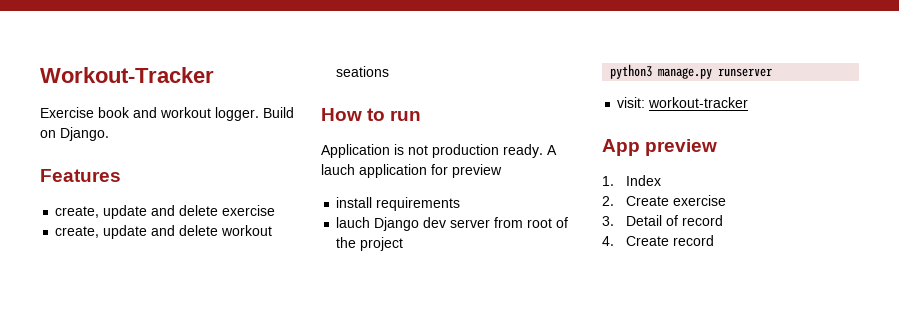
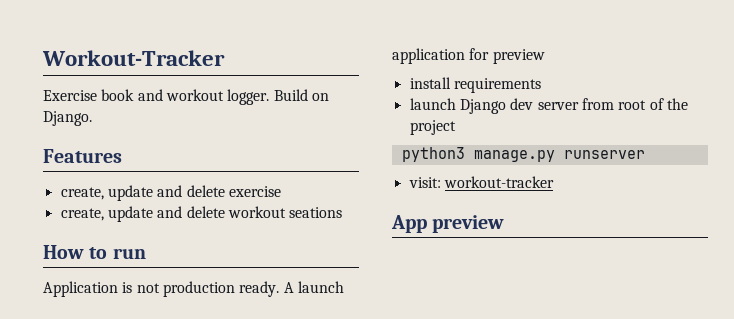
- A lauch application for preview
+ A launch application for preview
- lauch Django dev server from root of the project
+ launch Django dev server from root of the project
- 1. Index
- 2. Create exercise
- 3. Detail of record
- 4. Create record

